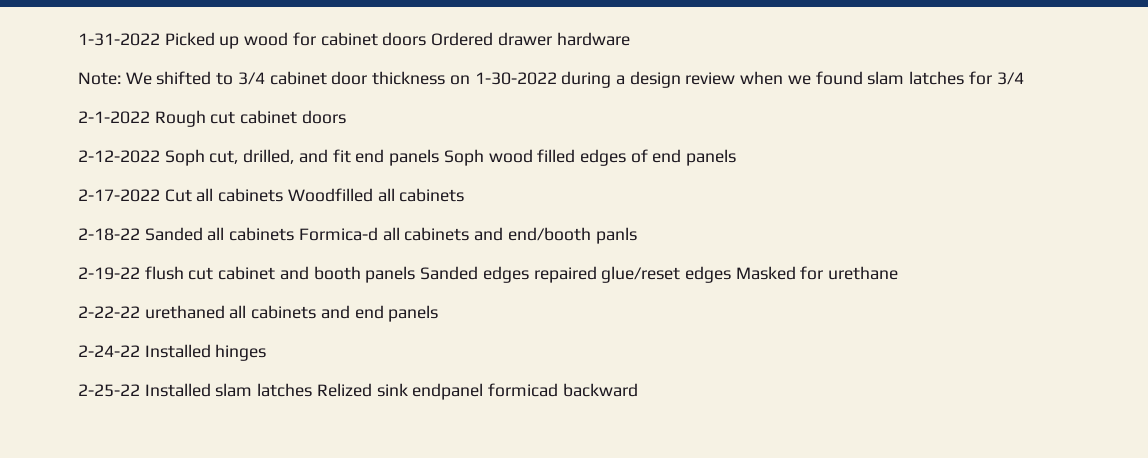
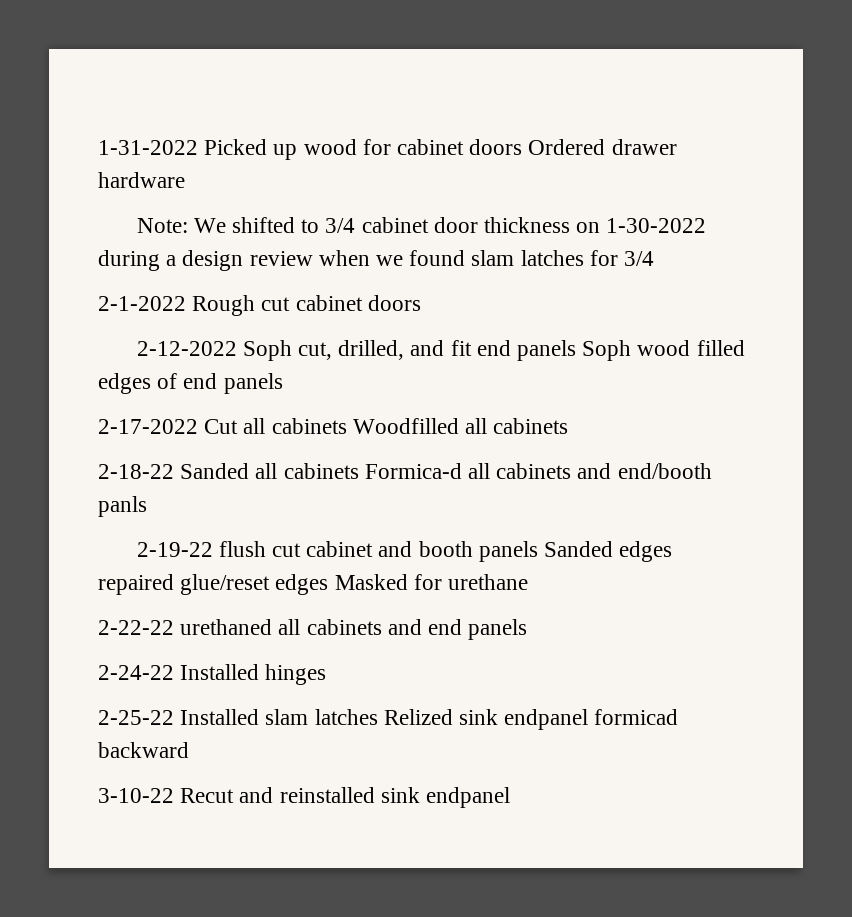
+ 3-10-22 Recut and reinstalled sink endpanel

